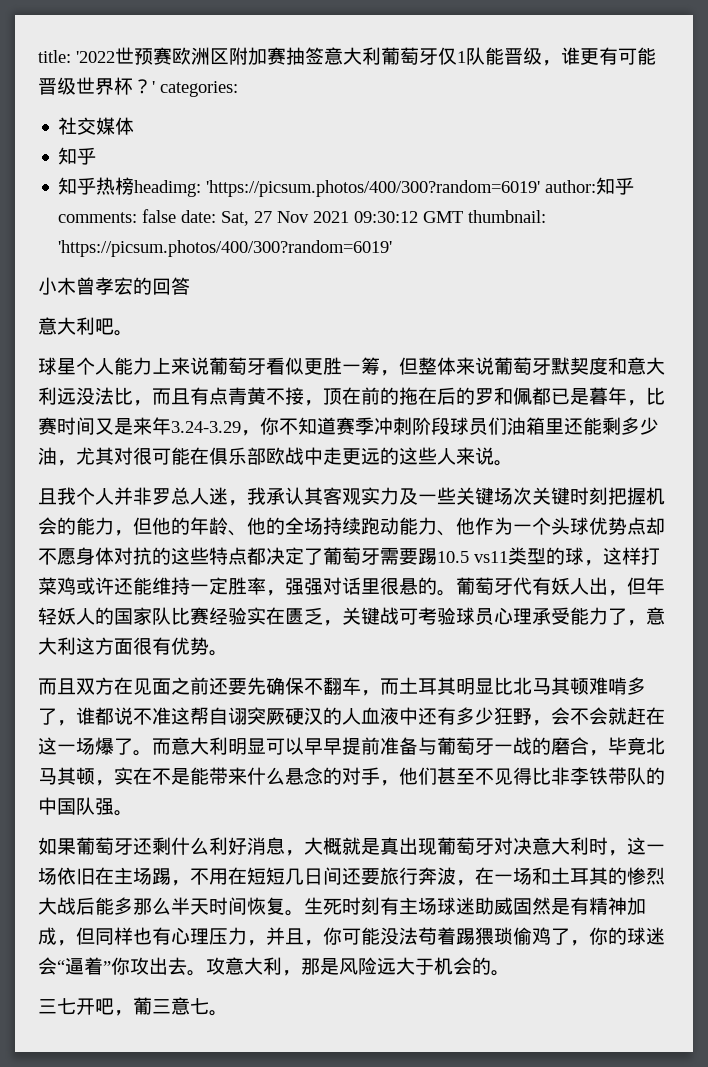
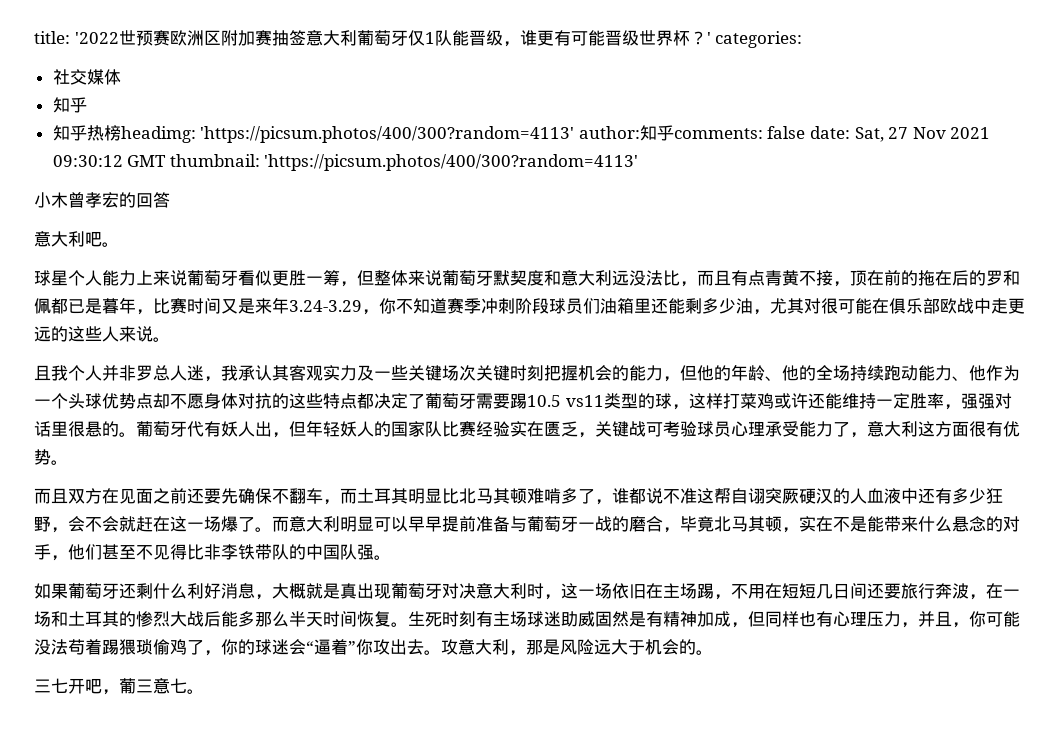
- 知乎热榜headimg: 'https://picsum.photos/400/300?random=6019' author:知乎comments: false date: Sat, 27 Nov 2021 09:30:12 GMT thumbnail: 'https://picsum.photos/400/300?random=6019'
+ 知乎热榜headimg: 'https://picsum.photos/400/300?random=4113' author:知乎comments: false date: Sat, 27 Nov 2021 09:30:12 GMT thumbnail: 'https://picsum.photos/400/300?random=4113'

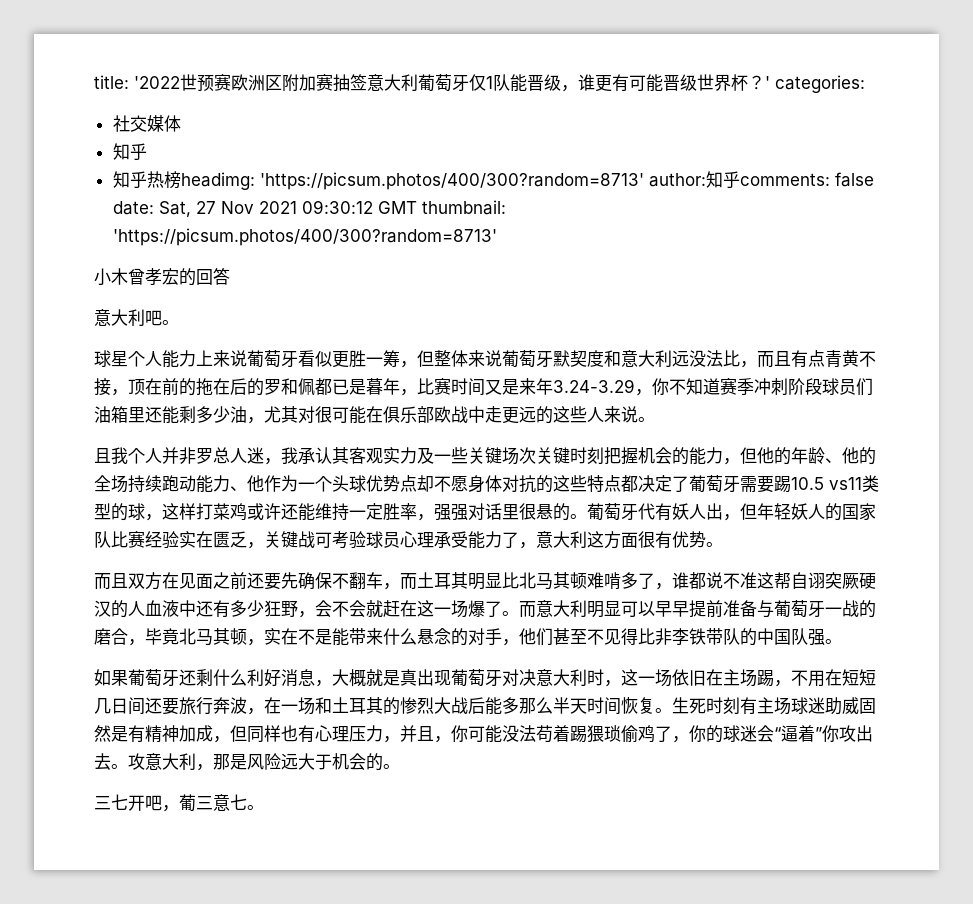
- 知乎热榜headimg: 'https://picsum.photos/400/300?random=4113' author:知乎comments: false date: Sat, 27 Nov 2021 09:30:12 GMT thumbnail: 'https://picsum.photos/400/300?random=4113'
+ 知乎热榜headimg: 'https://picsum.photos/400/300?random=8713' author:知乎comments: false date: Sat, 27 Nov 2021 09:30:12 GMT thumbnail: 'https://picsum.photos/400/300?random=8713'

